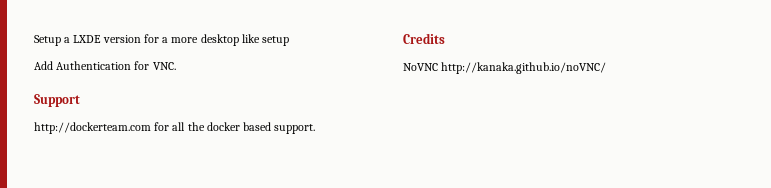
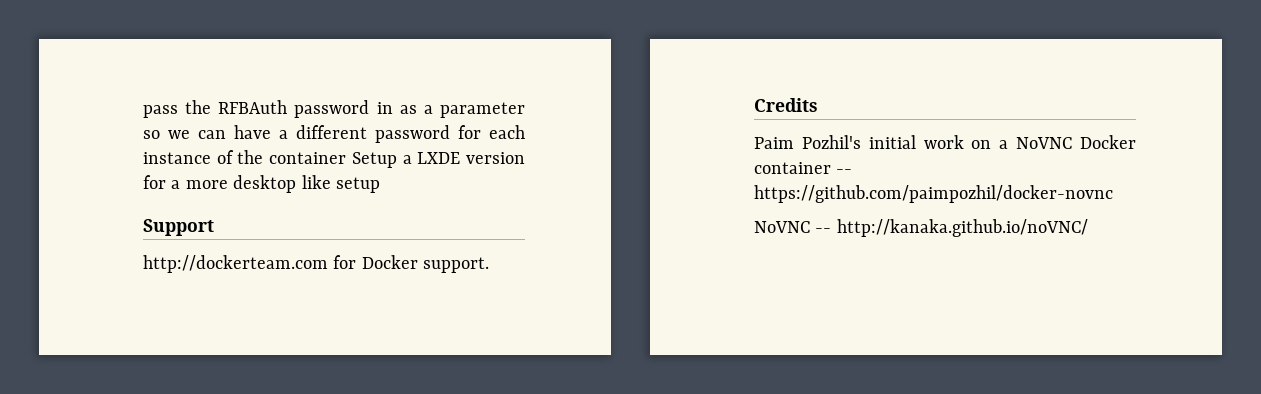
- Setup a LXDE version for a more desktop like setup
+ pass the RFBAuth password in as a parameter so we can have a different password for each instance of the container Setup a LXDE version for a more desktop like setup
- Add Authentication for VNC.
- http://dockerteam.com for all the docker based support.
+ http://dockerteam.com for Docker support.
  Credits
- NoVNC http://kanaka.github.io/noVNC/
+ Paim Pozhil's initial work on a NoVNC Docker container -- https://github.com/paimpozhil/docker-novnc
+ NoVNC -- http://kanaka.github.io/noVNC/

